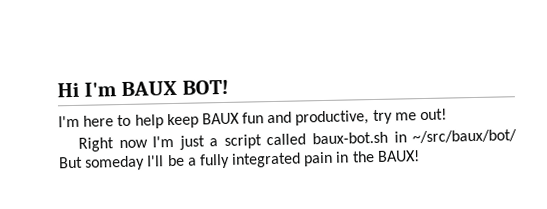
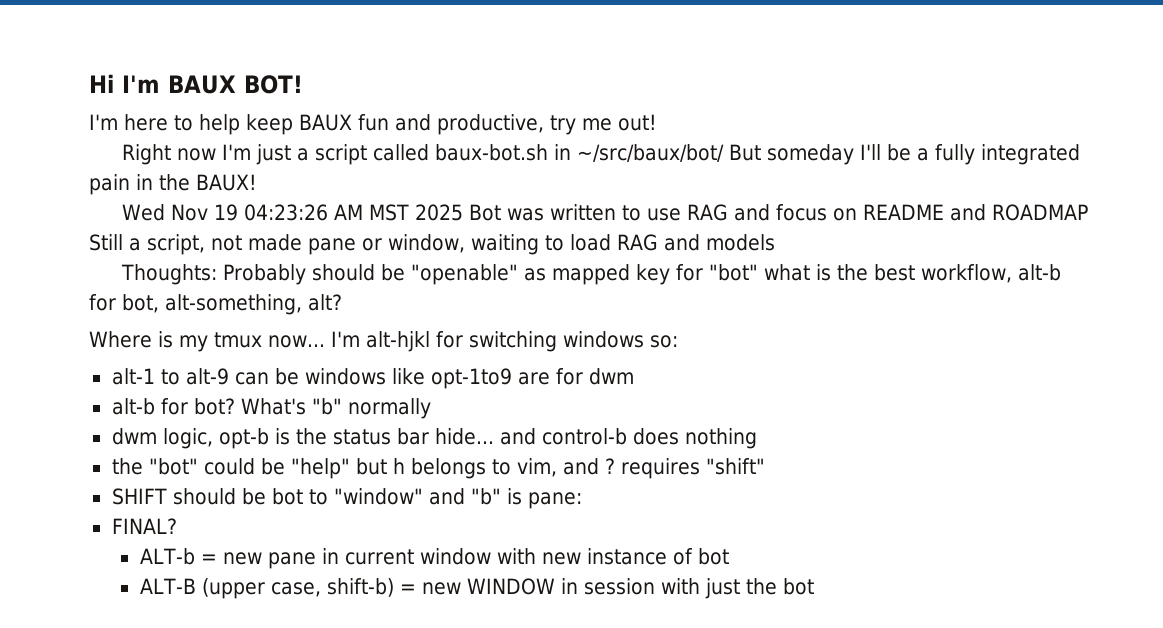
+ Wed Nov 19 04:23:26 AM MST 2025 Bot was written to use RAG and focus on README and ROADMAP Still a script, not made pane or window, waiting to load RAG and models
+ Thoughts: Probably should be "openable" as mapped key for "bot" what is the best workflow, alt-b for bot, alt-something, alt?
+ Where is my tmux now... I'm alt-hjkl for switching windows so:
+ alt-1 to alt-9 can be windows like opt-1to9 are for dwm
+ alt-b for bot? What's "b" normally
+ dwm logic, opt-b is the status bar hide... and control-b does nothing
+ the "bot" could be "help" but h belongs to vim, and ? requires "shift"
+ SHIFT should be bot to "window" and "b" is pane:
+ FINAL?
+ ALT-b = new pane in current window with new instance of bot
+ ALT-B (upper case, shift-b) = new WINDOW in session with just the bot

